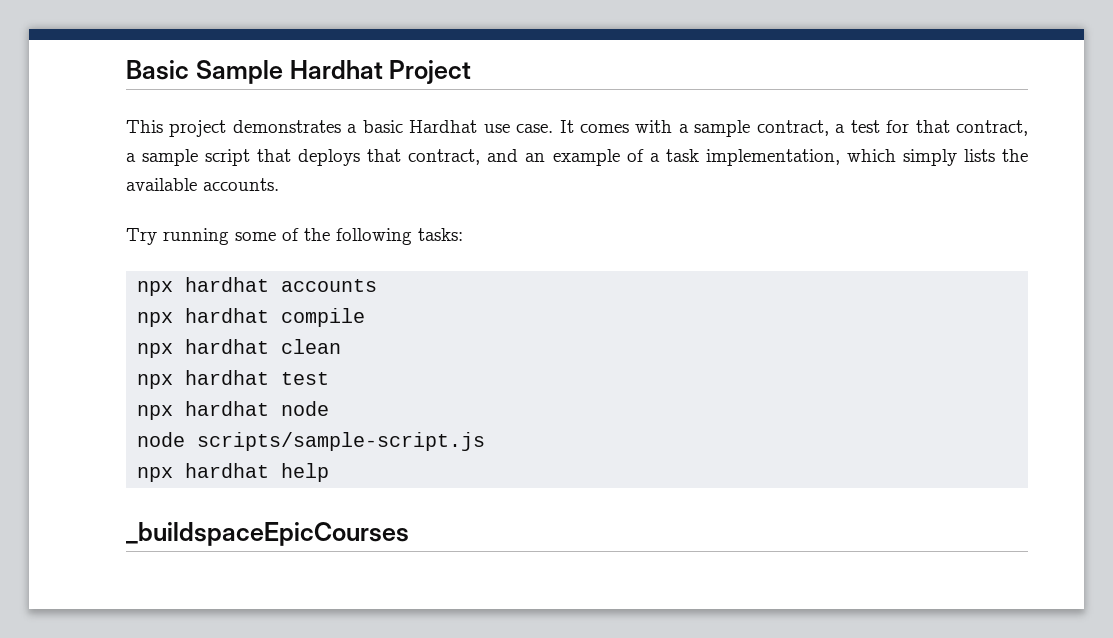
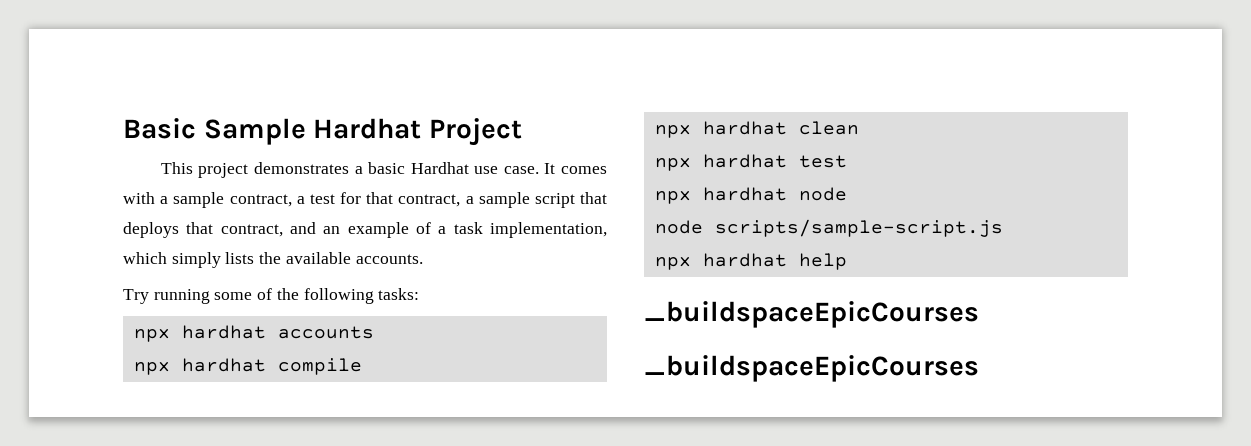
  npx hardhat help
+ _buildspaceEpicCourses

